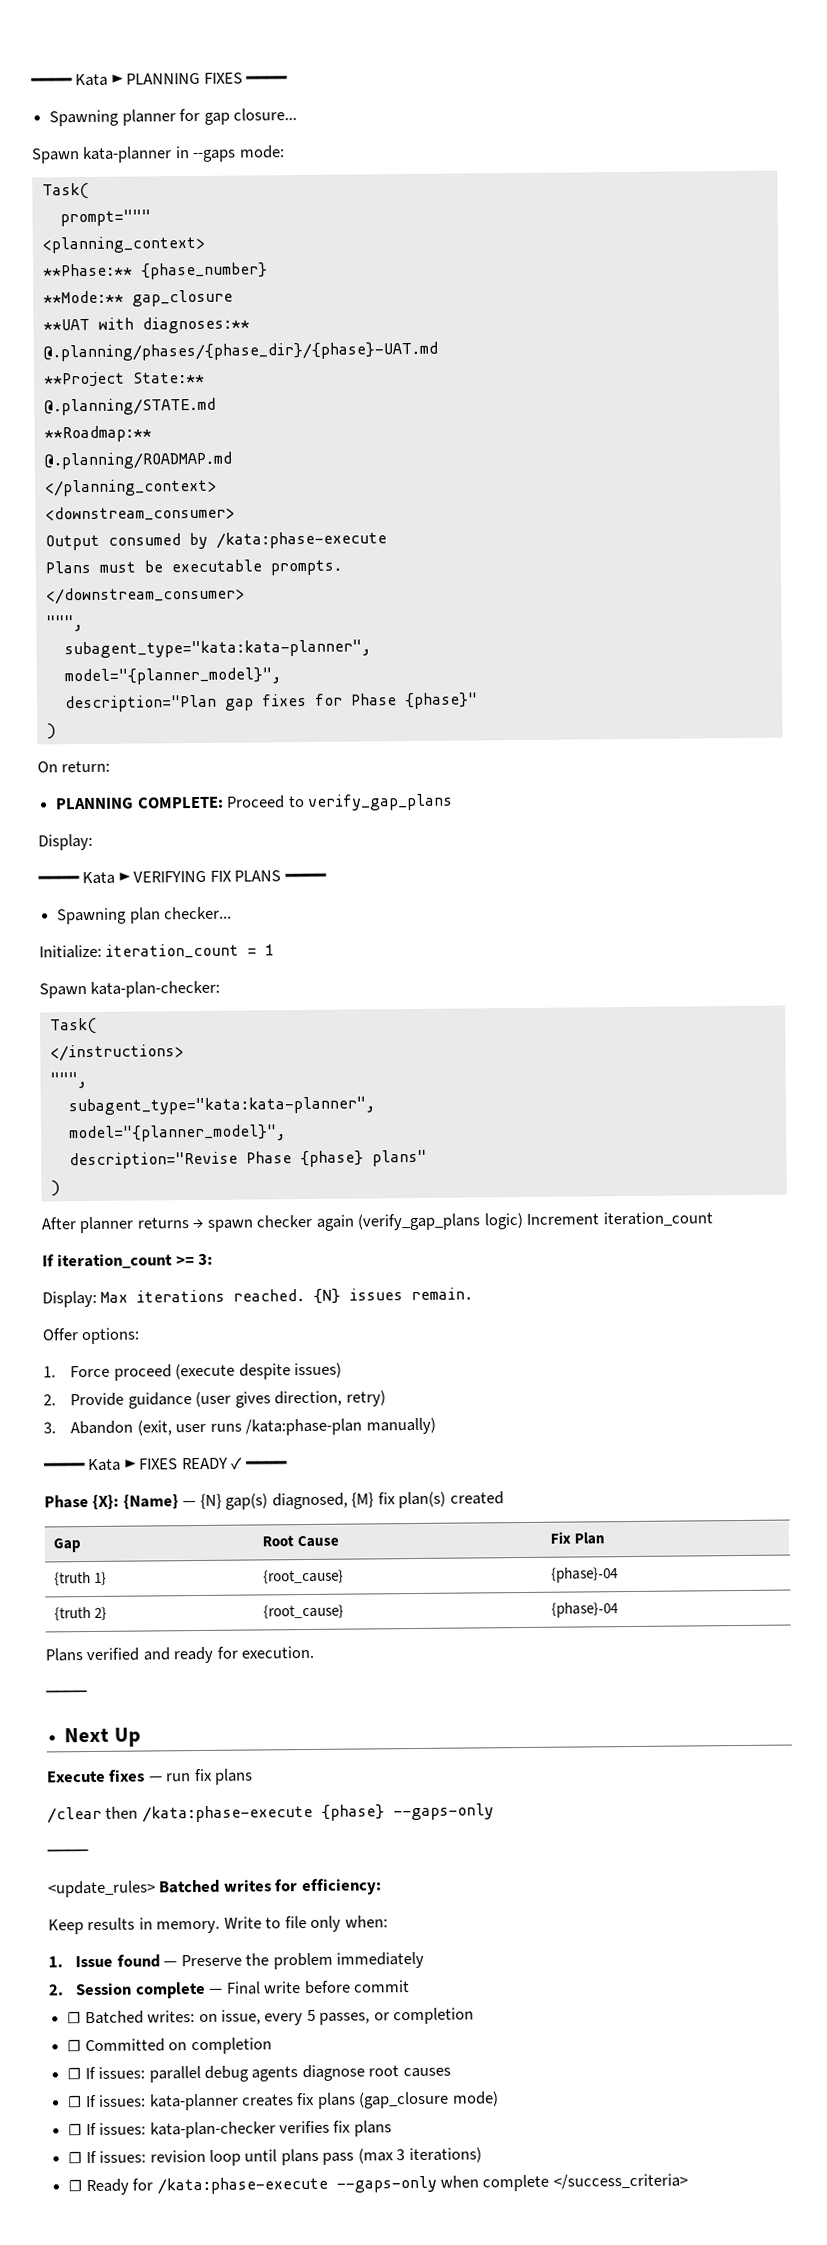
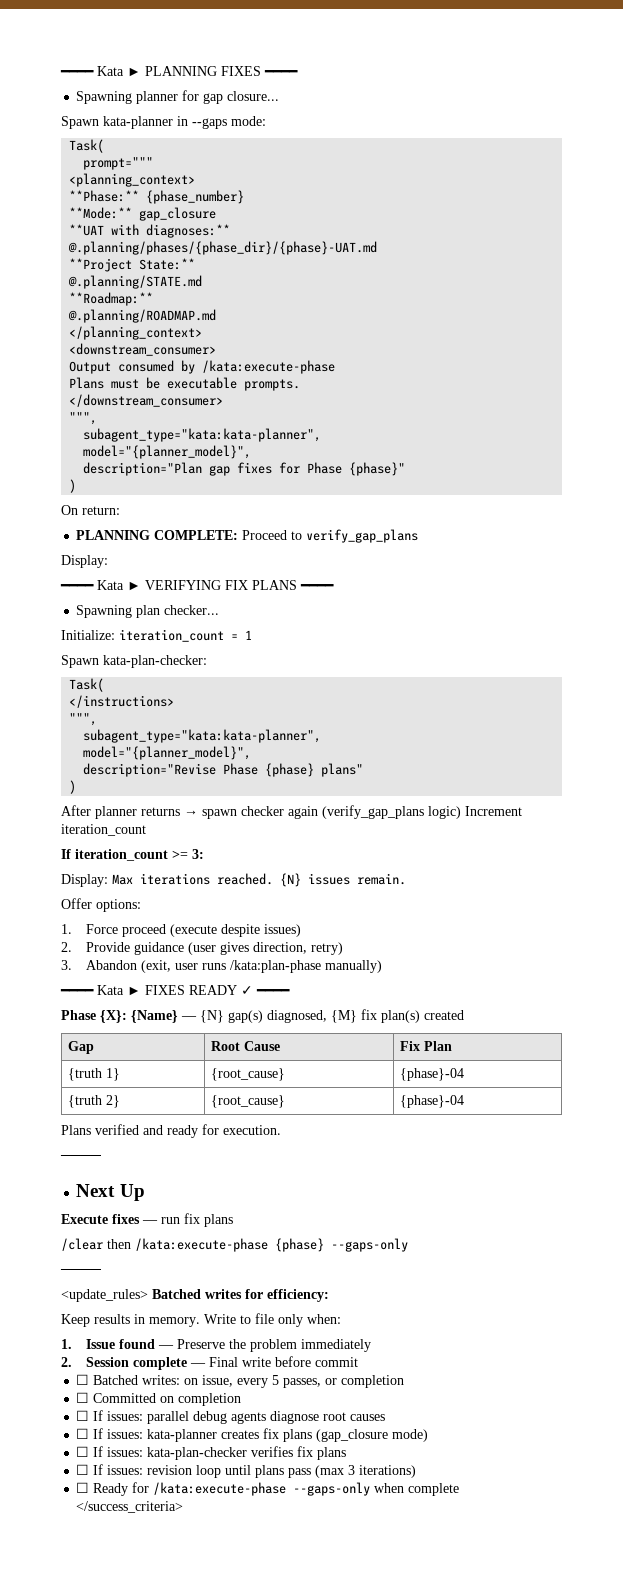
- Output consumed by /kata:phase-execute
+ Output consumed by /kata:execute-phase
- 3. Abandon (exit, user runs /kata:phase-plan manually)
+ 3. Abandon (exit, user runs /kata:plan-phase manually)
- /clear then /kata:phase-execute {phase} --gaps-only
+ /clear then /kata:execute-phase {phase} --gaps-only
- ☐ Ready for /kata:phase-execute --gaps-only when complete </success_criteria>
+ ☐ Ready for /kata:execute-phase --gaps-only when complete </success_criteria>

